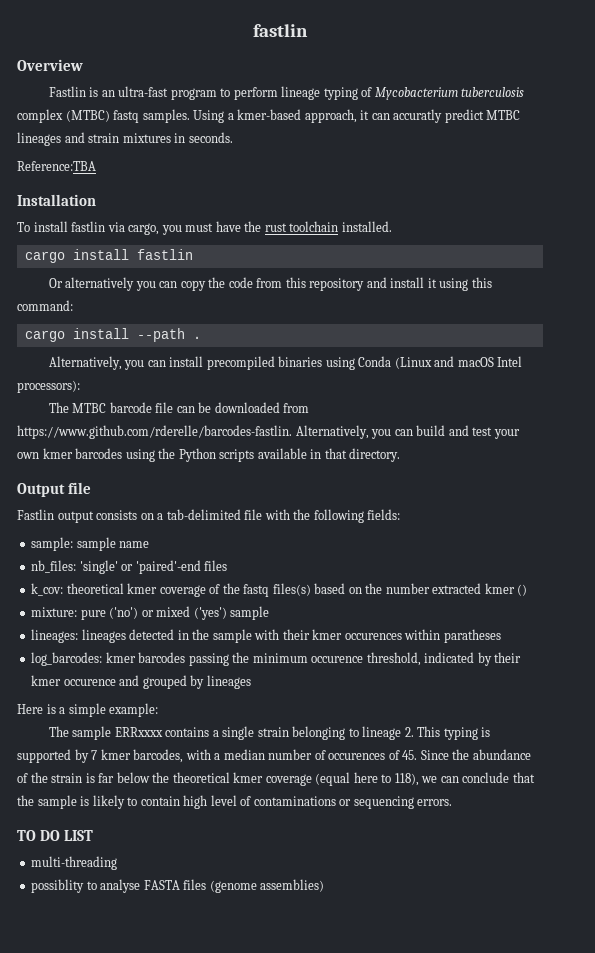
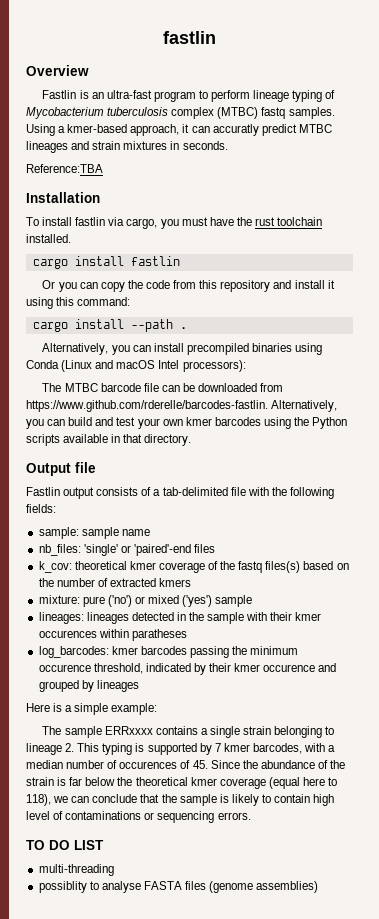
- Or alternatively you can copy the code from this repository and install it using this command:
+ Or you can copy the code from this repository and install it using this command:
- Fastlin output consists on a tab-delimited file with the following fields:
+ Fastlin output consists of a tab-delimited file with the following fields:
- k_cov: theoretical kmer coverage of the fastq files(s) based on the number extracted kmer ()
+ k_cov: theoretical kmer coverage of the fastq files(s) based on the number of extracted kmers

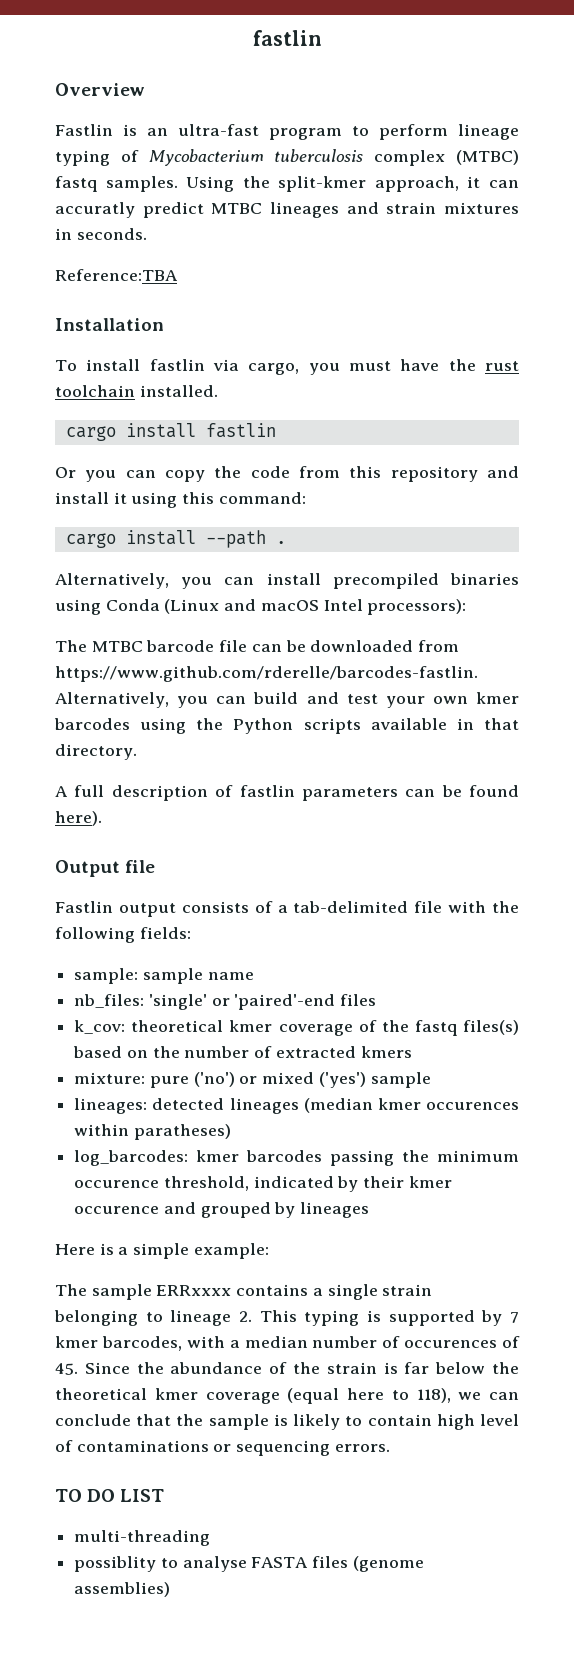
- Using a kmer-based approach, it can accuratly predict MTBC lineages and strain mixtures in seconds.
+ Using the split-kmer approach, it can accuratly predict MTBC lineages and strain mixtures in seconds.
+ A full description of fastlin parameters can be found here).
- lineages: lineages detected in the sample with their kmer occurences within paratheses
+ lineages: detected lineages (median kmer occurences within paratheses)

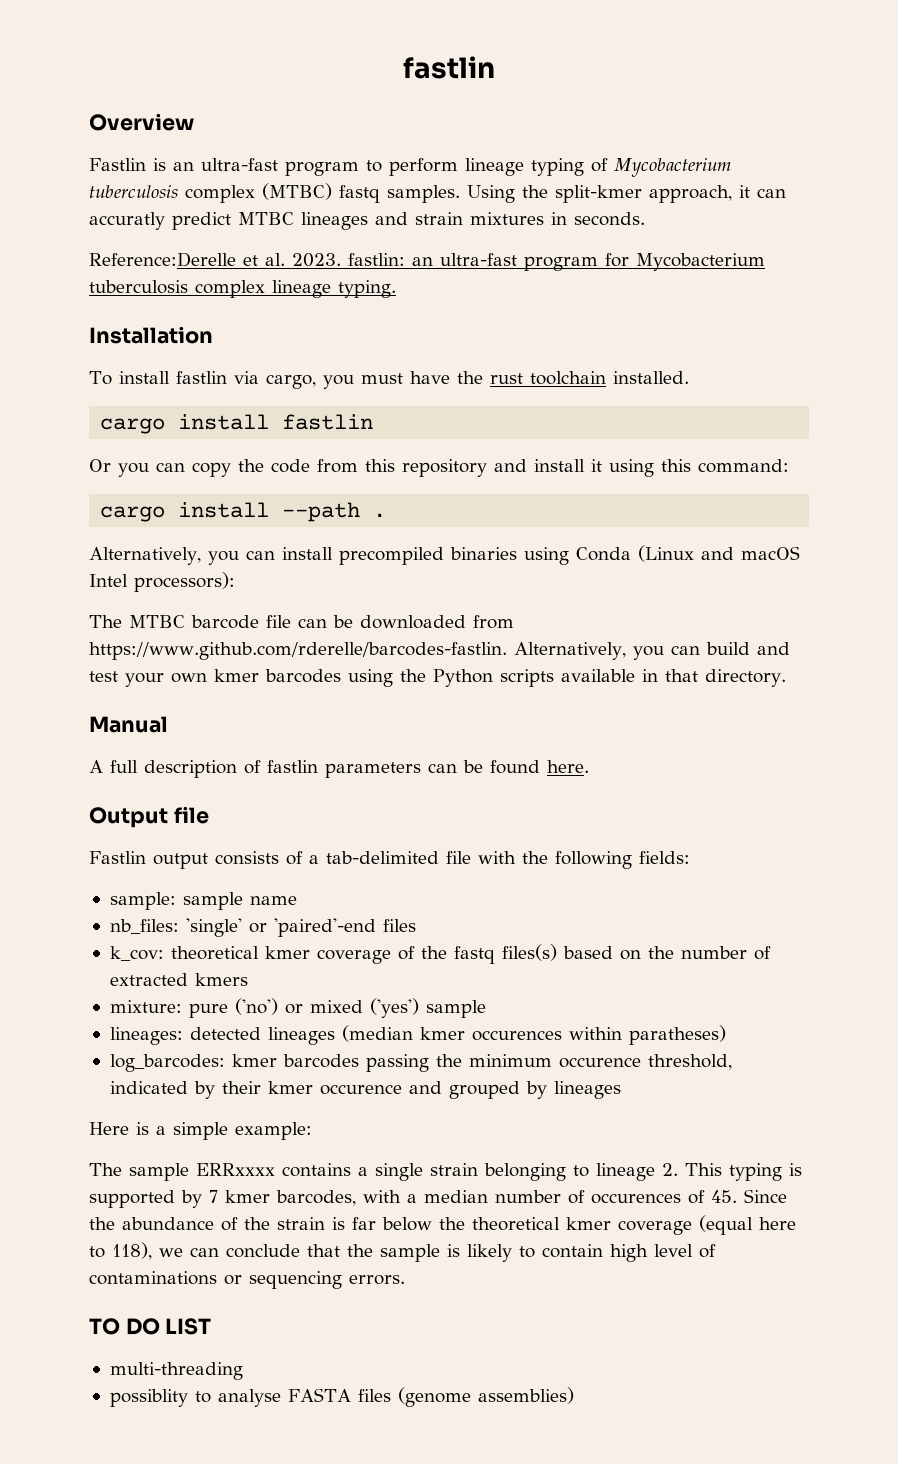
- Reference:TBA
+ Reference:Derelle et al. 2023. fastlin: an ultra-fast program for Mycobacterium tuberculosis complex lineage typing.
+ Manual
- A full description of fastlin parameters can be found here).
+ A full description of fastlin parameters can be found here.

